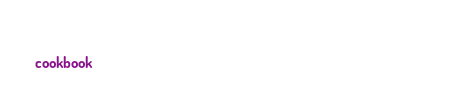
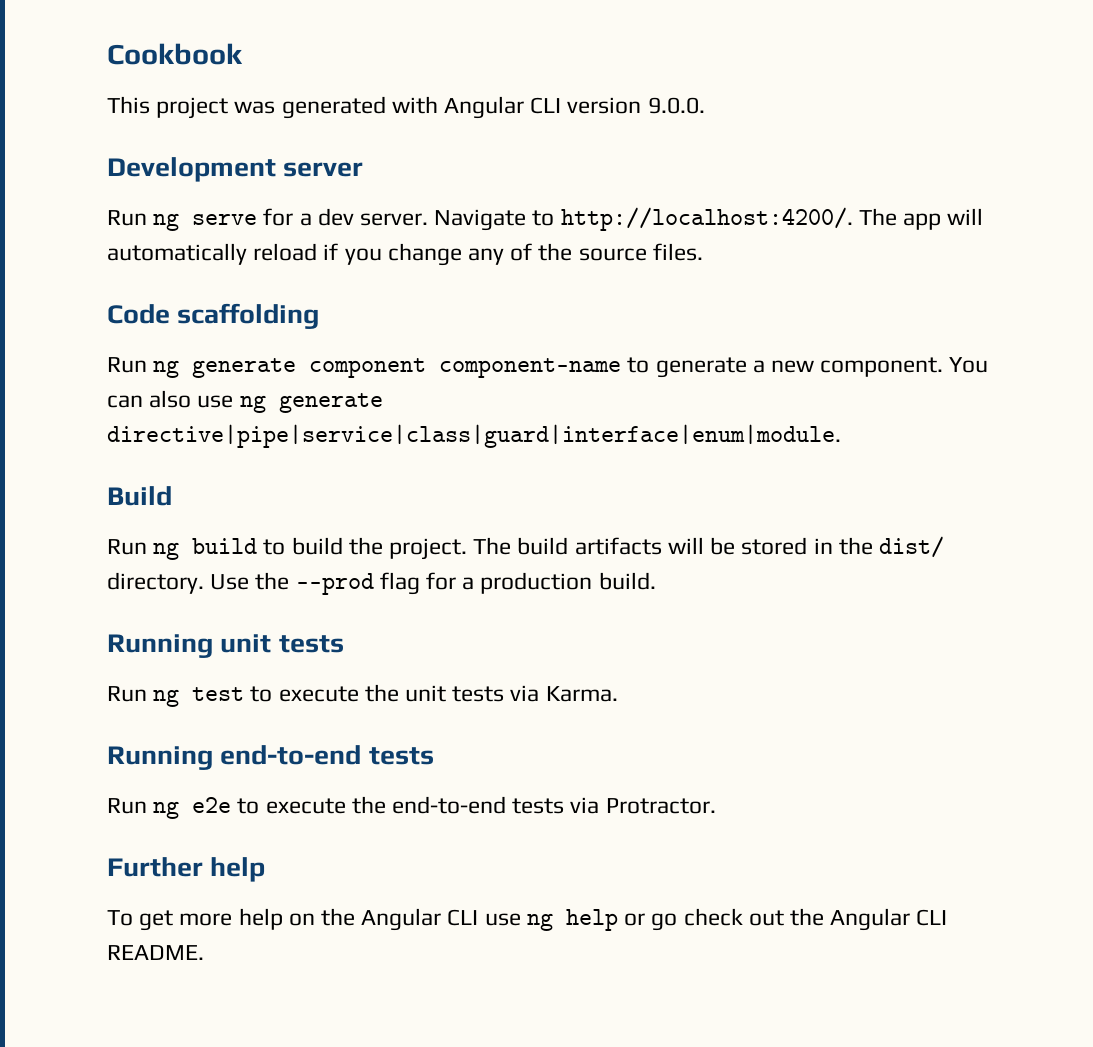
- cookbook
+ Cookbook
+ This project was generated with Angular CLI version 9.0.0.
+ Development server
+ Run ng serve for a dev server. Navigate to http://localhost:4200/. The app will automatically reload if you change any of the source files.
+ Code scaffolding
+ Run ng generate component component-name to generate a new component. You can also use ng generate directive|pipe|service|class|guard|interface|enum|module.
+ Build
+ Run ng build to build the project. The build artifacts will be stored in the dist/ directory. Use the --prod flag for a production build.
+ Running unit tests
+ Run ng test to execute the unit tests via Karma.
+ Running end-to-end tests
+ Run ng e2e to execute the end-to-end tests via Protractor.
+ Further help
+ To get more help on the Angular CLI use ng help or go check out the Angular CLI README.

